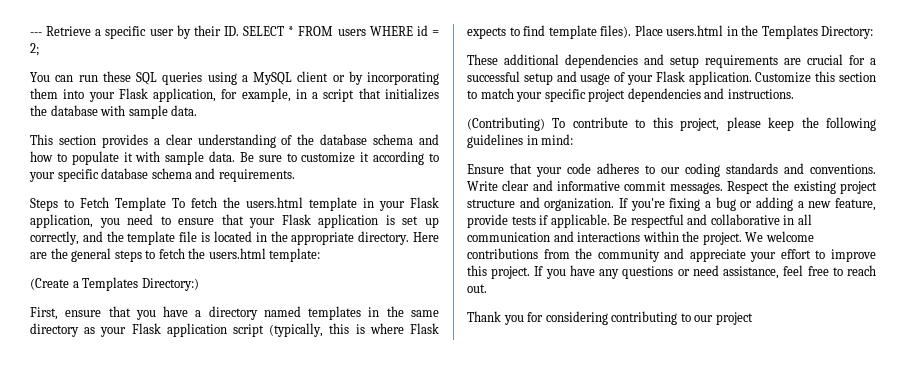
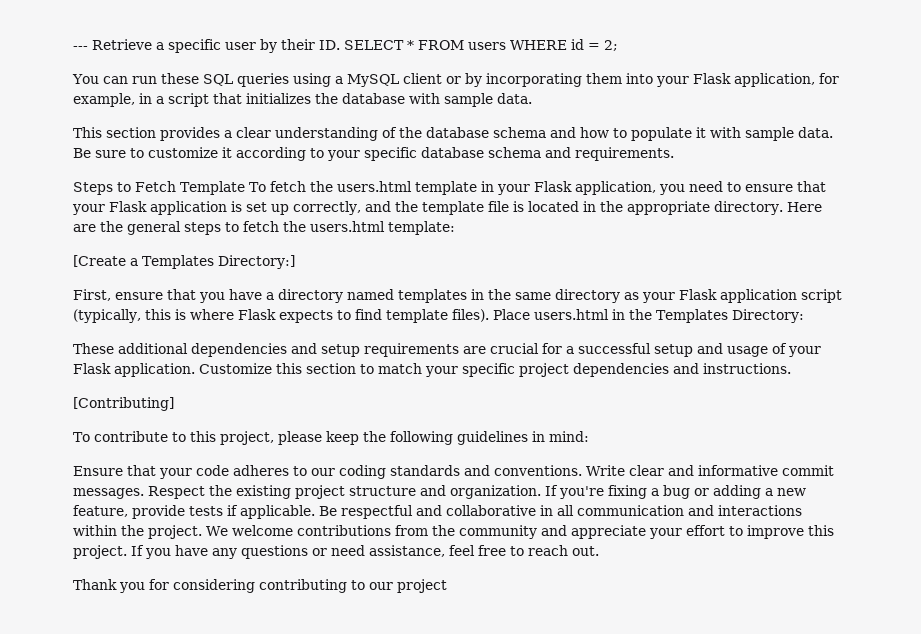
- (Create a Templates Directory:)
+ [Create a Templates Directory:]
- (Contributing) To contribute to this project, please keep the following guidelines in mind:
+ [Contributing]
+ To contribute to this project, please keep the following guidelines in mind:

